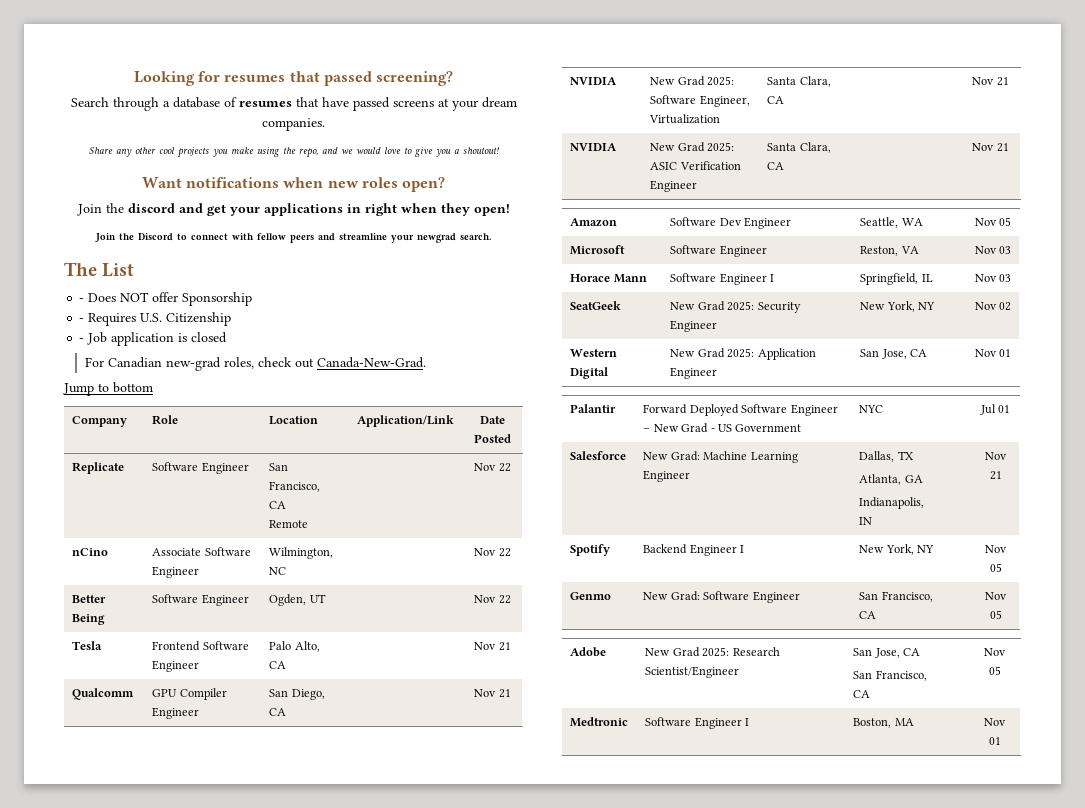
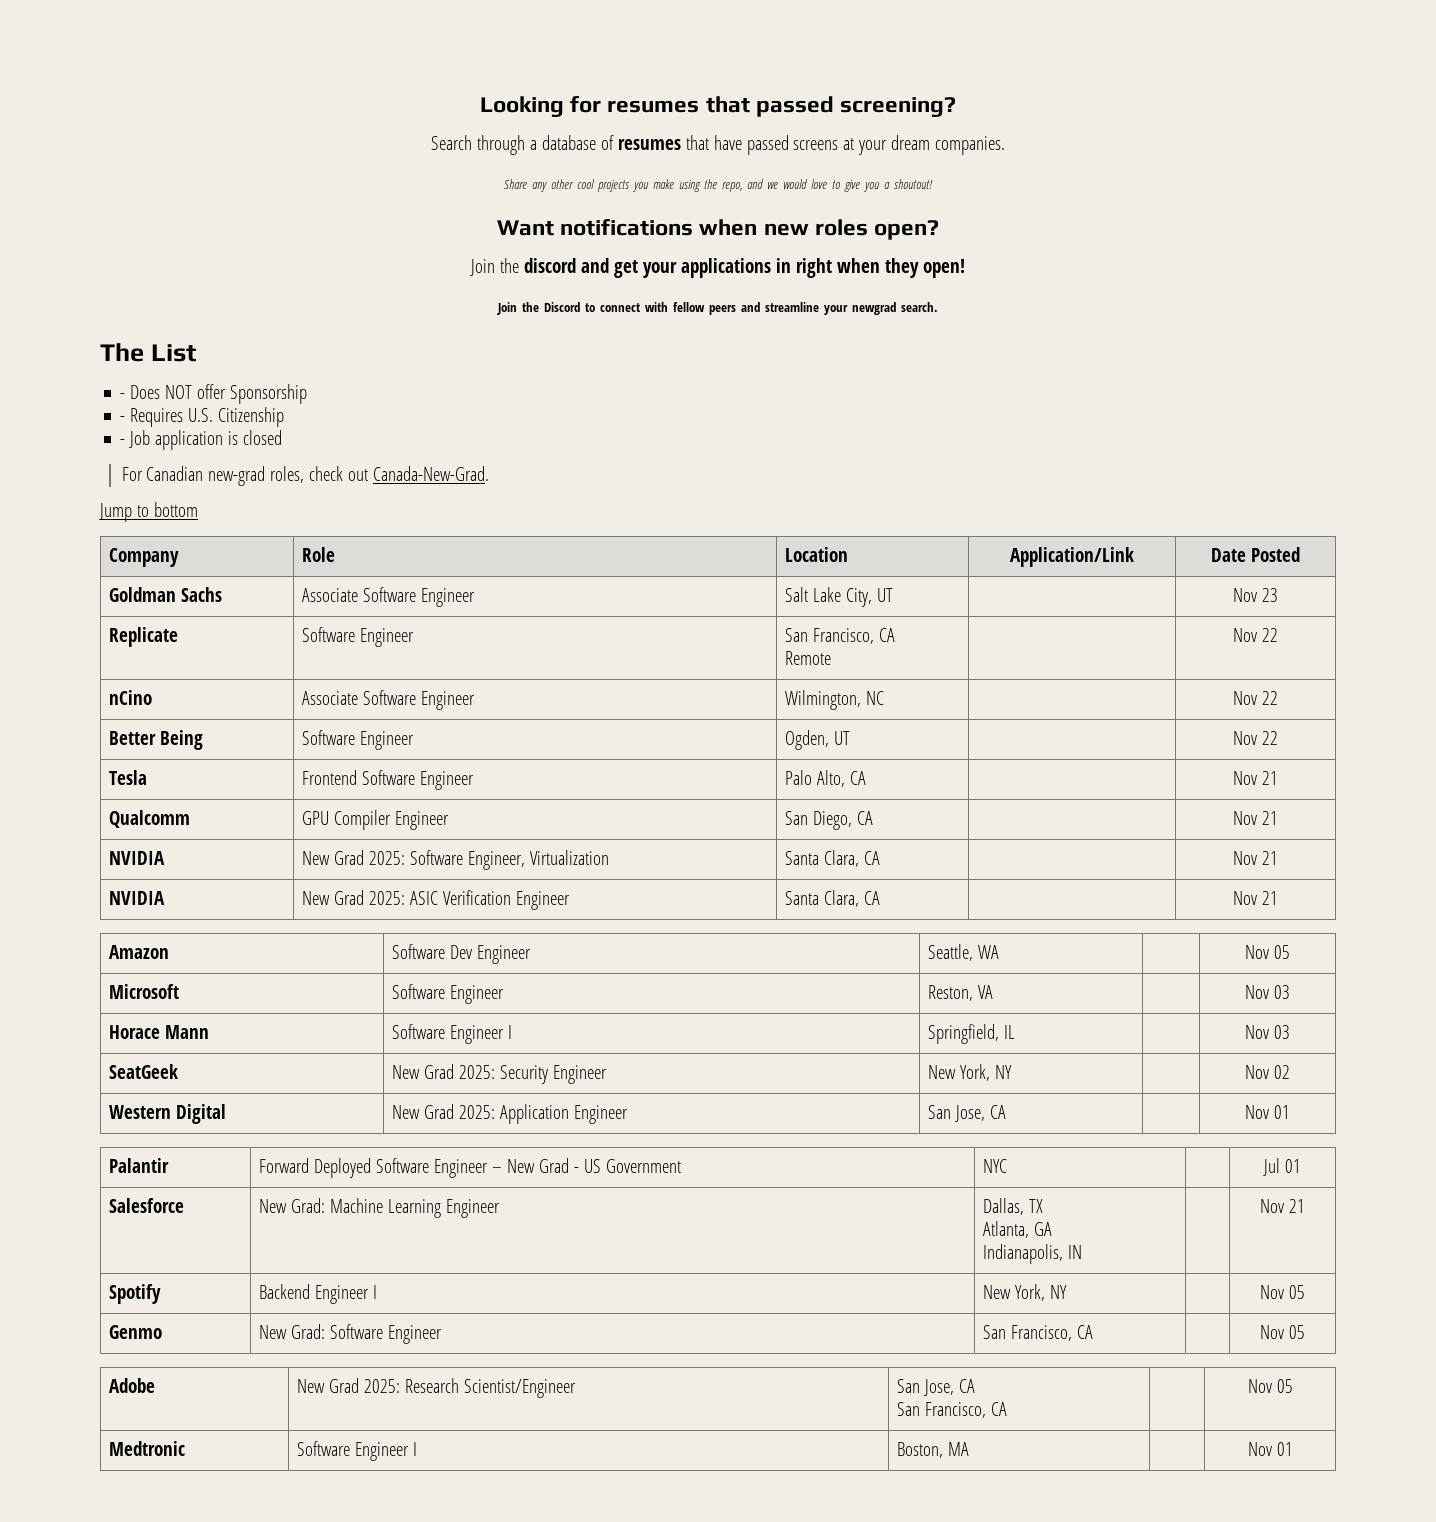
+ Goldman Sachs | Associate Software Engineer | Salt Lake City, UT | | Nov 23

